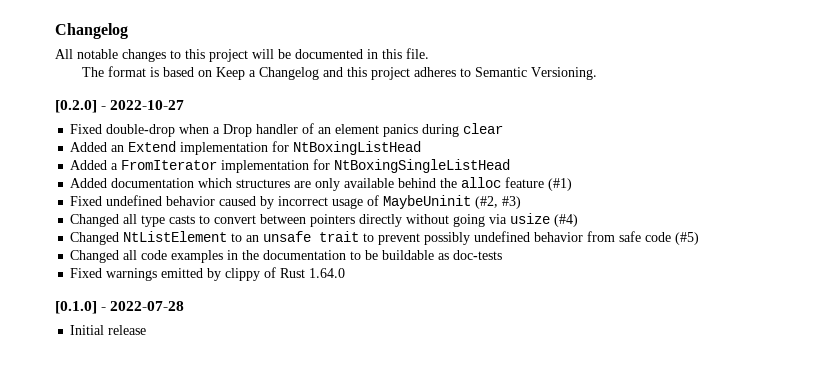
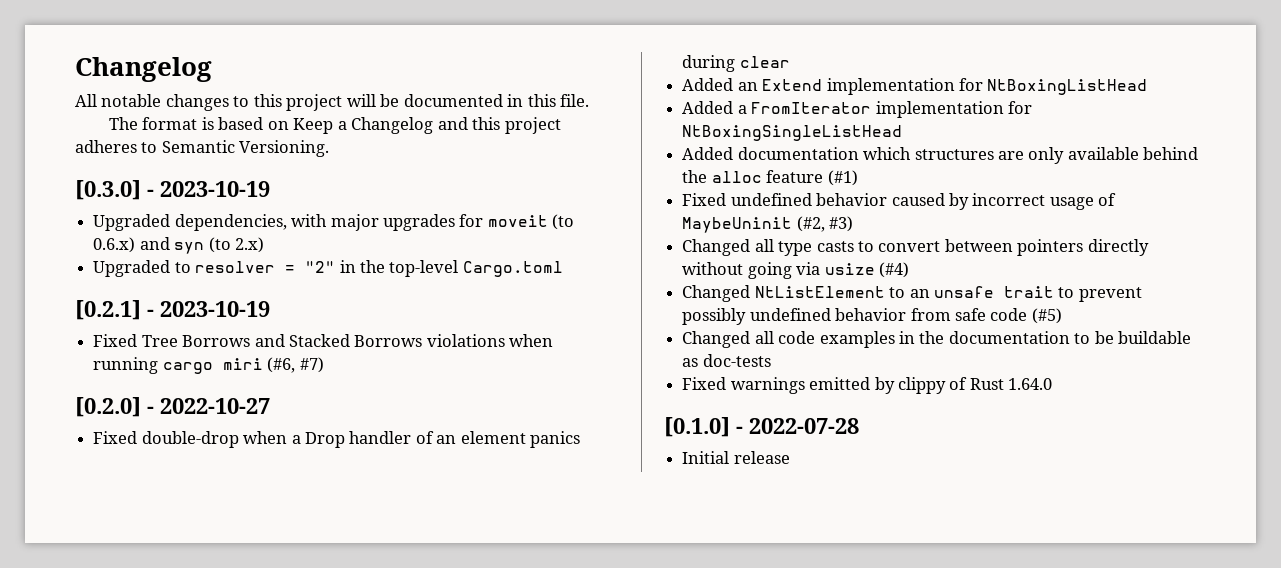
+ [0.3.0] - 2023-10-19
+ Upgraded dependencies, with major upgrades for moveit (to 0.6.x) and syn (to 2.x)
+ Upgraded to resolver = "2" in the top-level Cargo.toml
+ [0.2.1] - 2023-10-19
+ Fixed Tree Borrows and Stacked Borrows violations when running cargo miri (#6, #7)

